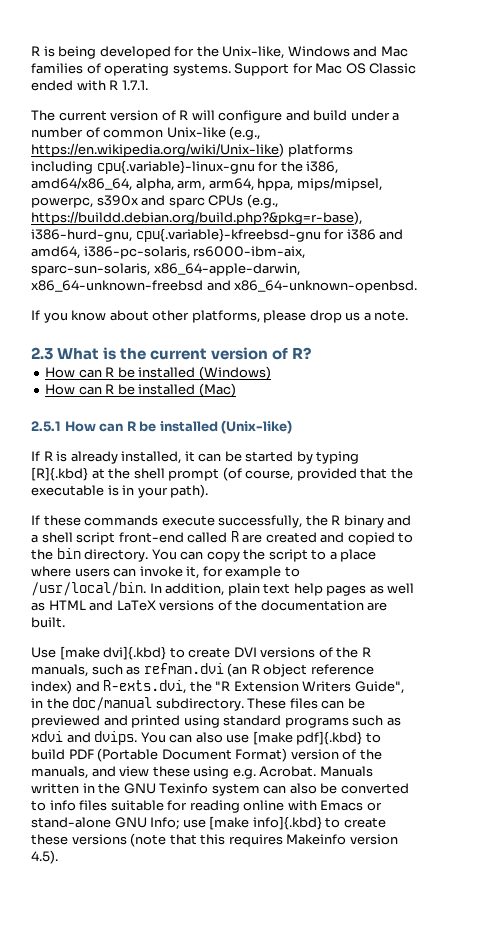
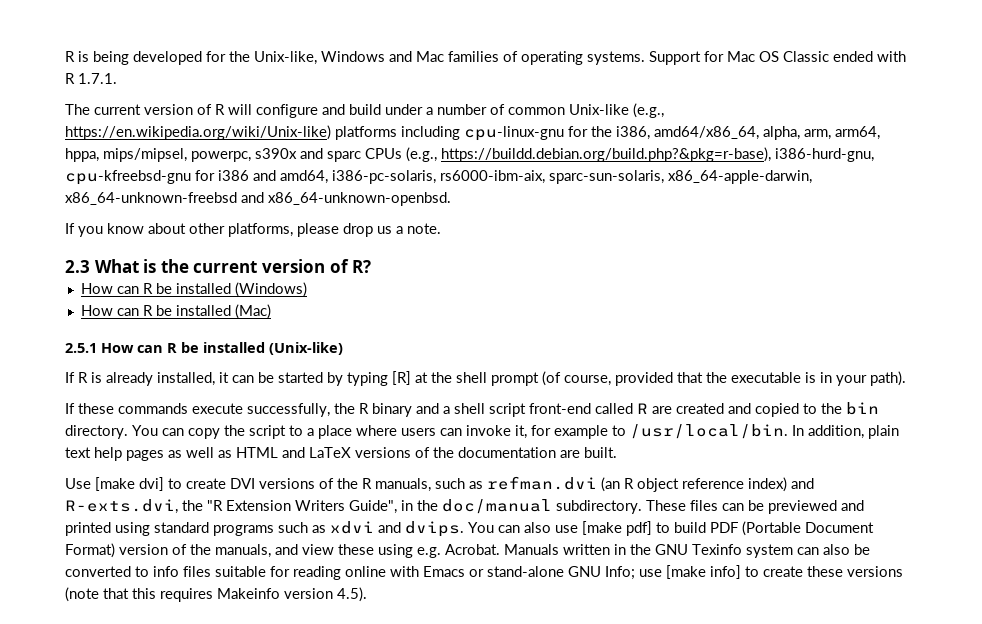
- The current version of R will configure and build under a number of common Unix-like (e.g., https://en.wikipedia.org/wiki/Unix-like) platforms including cpu{.variable}-linux-gnu for the i386, amd64/x86_64, alpha, arm, arm64, hppa, mips/mipsel, powerpc, s390x and sparc CPUs (e.g., https://buildd.debian.org/build.php?&pkg=r-base), i386-hurd-gnu, cpu{.variable}-kfreebsd-gnu for i386 and amd64, i386-pc-solaris, rs6000-ibm-aix, sparc-sun-solaris, x86_64-apple-darwin, x86_64-unknown-freebsd and x86_64-unknown-openbsd.
+ The current version of R will configure and build under a number of common Unix-like (e.g., https://en.wikipedia.org/wiki/Unix-like) platforms including cpu-linux-gnu for the i386, amd64/x86_64, alpha, arm, arm64, hppa, mips/mipsel, powerpc, s390x and sparc CPUs (e.g., https://buildd.debian.org/build.php?&pkg=r-base), i386-hurd-gnu, cpu-kfreebsd-gnu for i386 and amd64, i386-pc-solaris, rs6000-ibm-aix, sparc-sun-solaris, x86_64-apple-darwin, x86_64-unknown-freebsd and x86_64-unknown-openbsd.
- If R is already installed, it can be started by typing [R]{.kbd} at the shell prompt (of course, provided that the executable is in your path).
+ If R is already installed, it can be started by typing [R] at the shell prompt (of course, provided that the executable is in your path).
- Use [make dvi]{.kbd} to create DVI versions of the R manuals, such as refman.dvi (an R object reference index) and R-exts.dvi, the "R Extension Writers Guide", in the doc/manual subdirectory.
+ Use [make dvi] to create DVI versions of the R manuals, such as refman.dvi (an R object reference index) and R-exts.dvi, the "R Extension Writers Guide", in the doc/manual subdirectory.
- You can also use [make pdf]{.kbd} to build PDF (Portable Document Format) version of the manuals, and view these using e.g. Acrobat.
+ You can also use [make pdf] to build PDF (Portable Document Format) version of the manuals, and view these using e.g. Acrobat.
- Manuals written in the GNU Texinfo system can also be converted to info files suitable for reading online with Emacs or stand-alone GNU Info; use [make info]{.kbd} to create these versions (note that this requires Makeinfo version 4.5).
+ Manuals written in the GNU Texinfo system can also be converted to info files suitable for reading online with Emacs or stand-alone GNU Info; use [make info] to create these versions (note that this requires Makeinfo version 4.5).

